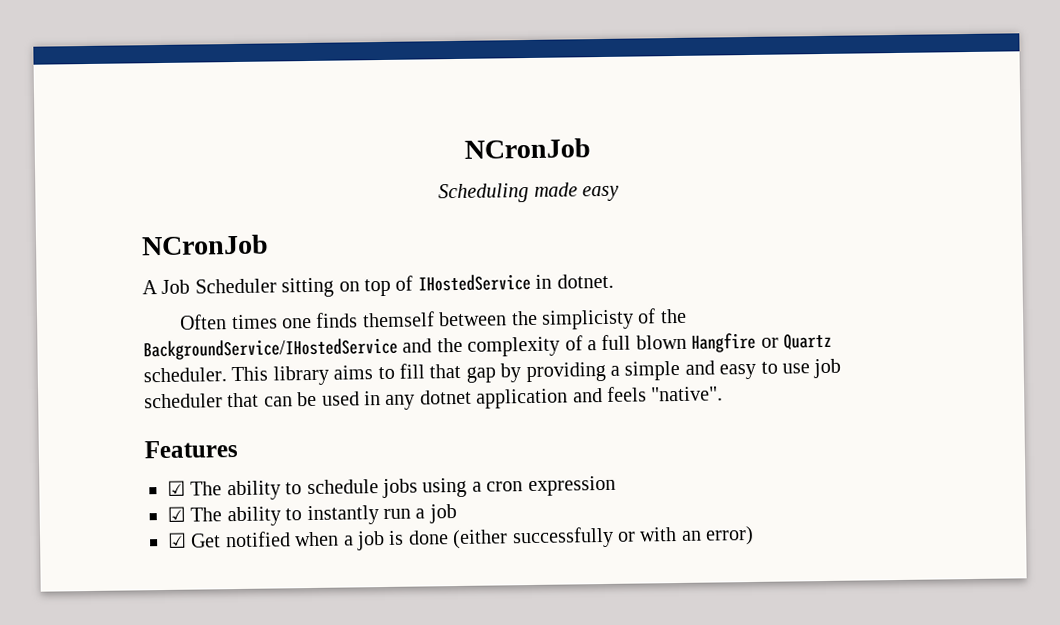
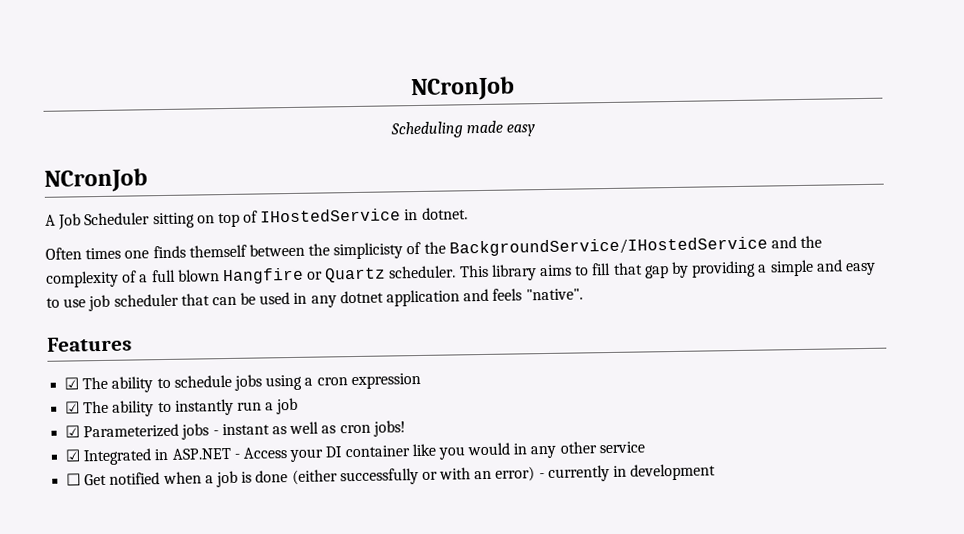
- ☑ Get notified when a job is done (either successfully or with an error)
+ ☑ Parameterized jobs - instant as well as cron jobs!
+ ☑ Integrated in ASP.NET - Access your DI container like you would in any other service
+ ☐ Get notified when a job is done (either successfully or with an error) - currently in development

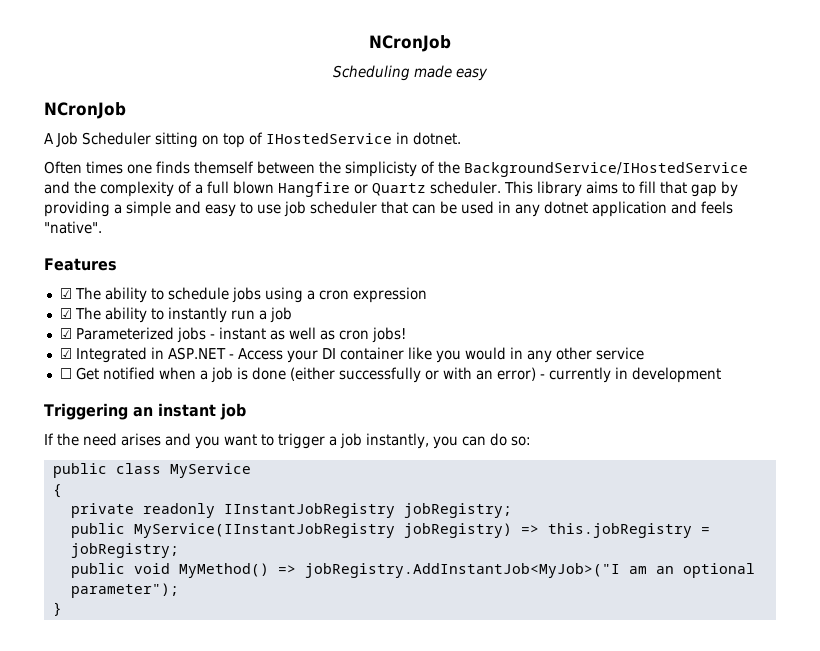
+ Triggering an instant job
+ If the need arises and you want to trigger a job instantly, you can do so:
+ public class MyService
+ {
+ private readonly IInstantJobRegistry jobRegistry;
+ public MyService(IInstantJobRegistry jobRegistry) => this.jobRegistry = jobRegistry;
+ public void MyMethod() => jobRegistry.AddInstantJob<MyJob>("I am an optional parameter");
+ }

